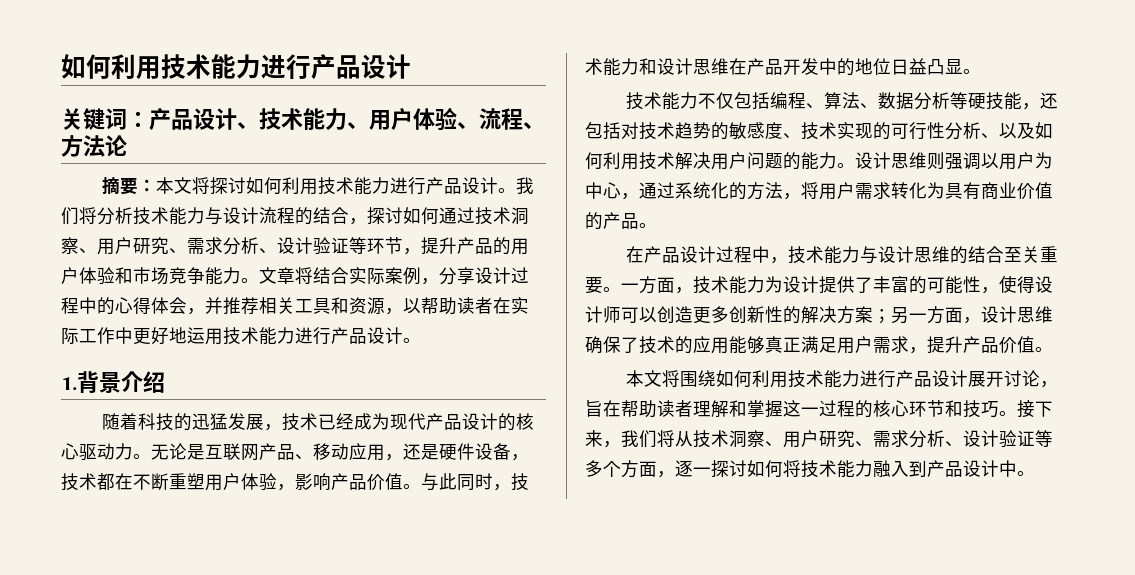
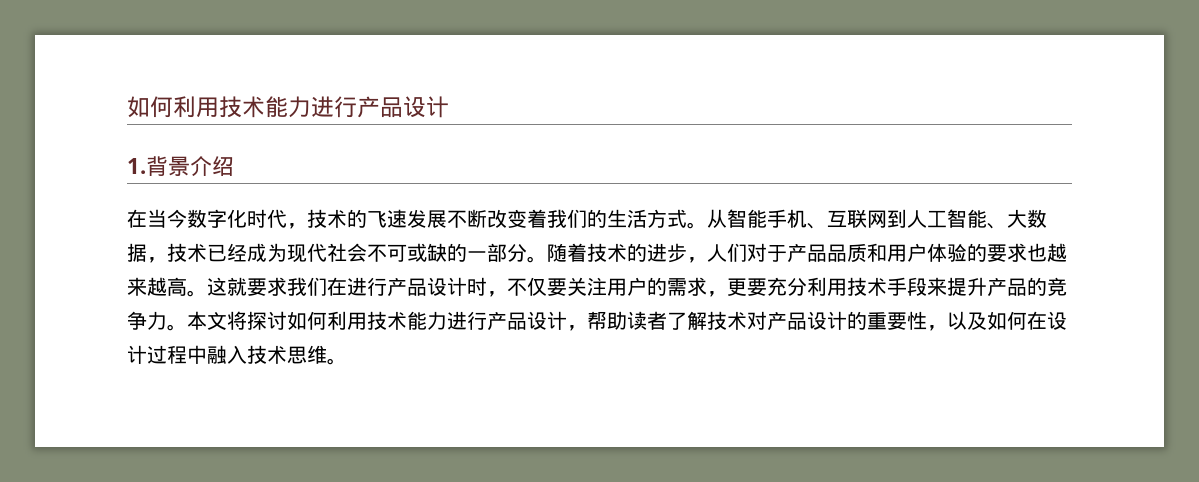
- 关键词：产品设计、技术能力、用户体验、流程、方法论
- 摘要：本文将探讨如何利用技术能力进行产品设计。我们将分析技术能力与设计流程的结合，探讨如何通过技术洞察、用户研究、需求分析、设计验证等环节，提升产品的用户体验和市场竞争能力。文章将结合实际案例，分享设计过程中的心得体会，并推荐相关工具和资源，以帮助读者在实际工作中更好地运用技术能力进行产品设计。
  1.背景介绍
- 随着科技的迅猛发展，技术已经成为现代产品设计的核心驱动力。无论是互联网产品、移动应用，还是硬件设备，技术都在不断重塑用户体验，影响产品价值。与此同时，技术能力和设计思维在产品开发中的地位日益凸显。
- 技术能力不仅包括编程、算法、数据分析等硬技能，还包括对技术趋势的敏感度、技术实现的可行性分析、以及如何利用技术解决用户问题的能力。设计思维则强调以用户为中心，通过系统化的方法，将用户需求转化为具有商业价值的产品。
- 在产品设计过程中，技术能力与设计思维的结合至关重要。一方面，技术能力为设计提供了丰富的可能性，使得设计师可以创造更多创新性的解决方案；另一方面，设计思维确保了技术的应用能够真正满足用户需求，提升产品价值。
- 本文将围绕如何利用技术能力进行产品设计展开讨论，旨在帮助读者理解和掌握这一过程的核心环节和技巧。接下来，我们将从技术洞察、用户研究、需求分析、设计验证等多个方面，逐一探讨如何将技术能力融入到产品设计中。
+ 在当今数字化时代，技术的飞速发展不断改变着我们的生活方式。从智能手机、互联网到人工智能、大数据，技术已经成为现代社会不可或缺的一部分。随着技术的进步，人们对于产品品质和用户体验的要求也越来越高。这就要求我们在进行产品设计时，不仅要关注用户的需求，更要充分利用技术手段来提升产品的竞争力。本文将探讨如何利用技术能力进行产品设计，帮助读者了解技术对产品设计的重要性，以及如何在设计过程中融入技术思维。

